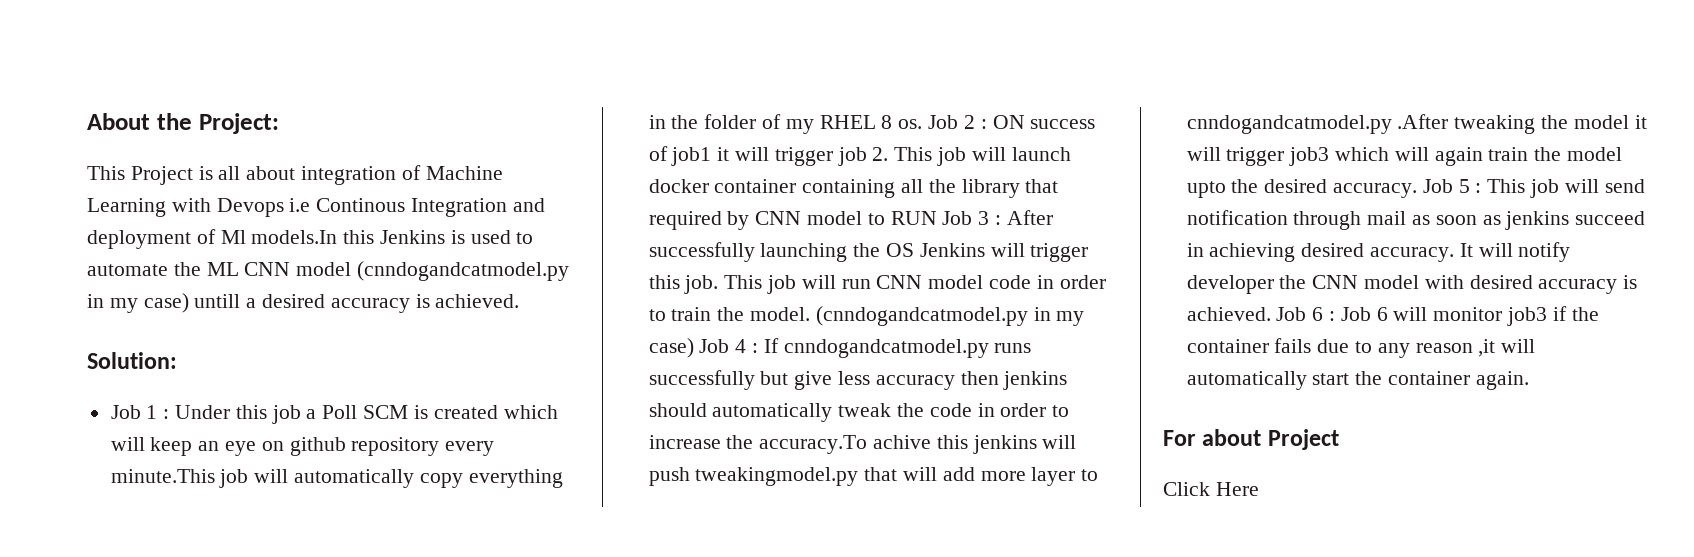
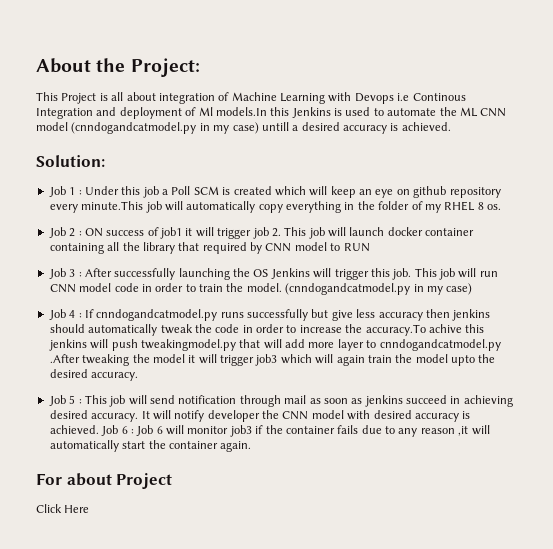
- Under this job a Poll SCM is created which will keep an eye on github repository every minute.This job will automatically copy everything in the folder of my RHEL 8 os. Job 2 :
+ Under this job a Poll SCM is created which will keep an eye on github repository every minute.This job will automatically copy everything in the folder of my RHEL 8 os.
+ Job 2 :
- ON success of job1 it will trigger job 2. This job will launch docker container containing all the library that required by CNN model to RUN Job 3 :
+ ON success of job1 it will trigger job 2. This job will launch docker container containing all the library that required by CNN model to RUN
+ Job 3 :
- This job will run CNN model code in order to train the model. (cnndogandcatmodel.py in my case) Job 4 :
+ This job will run CNN model code in order to train the model. (cnndogandcatmodel.py in my case)
+ Job 4 :
- If cnndogandcatmodel.py runs successfully but give less accuracy then jenkins should automatically tweak the code in order to increase the accuracy.To achive this jenkins will push tweakingmodel.py that will add more layer to cnndogandcatmodel.py .After tweaking the model it will trigger job3 which will again train the model upto the desired accuracy. Job 5 :
+ If cnndogandcatmodel.py runs successfully but give less accuracy then jenkins should automatically tweak the code in order to increase the accuracy.To achive this jenkins will push tweakingmodel.py that will add more layer to cnndogandcatmodel.py .After tweaking the model it will trigger job3 which will again train the model upto the desired accuracy.
+ Job 5 :

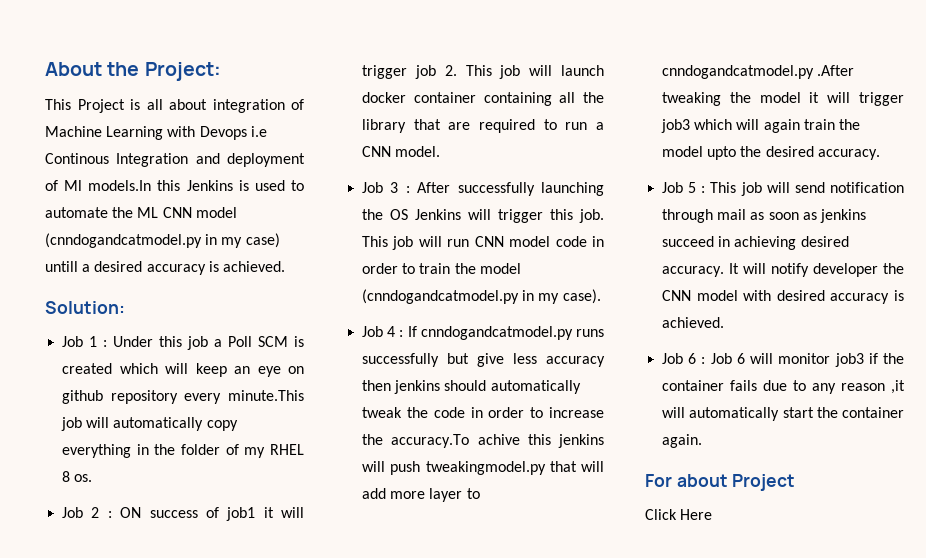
- Job 2 : ON success of job1 it will trigger job 2. This job will launch docker container containing all the library that required by CNN model to RUN
+ Job 2 : ON success of job1 it will trigger job 2. This job will launch docker container containing all the library that are required to run a CNN model.
- This job will run CNN model code in order to train the model. (cnndogandcatmodel.py in my case)
+ This job will run CNN model code in order to train the model (cnndogandcatmodel.py in my case).
- It will notify developer the CNN model with desired accuracy is achieved. Job 6 : Job 6 will monitor job3 if the container fails due to any reason ,it will automatically start the container again.
+ It will notify developer the CNN model with desired accuracy is achieved.
+ Job 6 : Job 6 will monitor job3 if the container fails due to any reason ,it will automatically start the container again.

